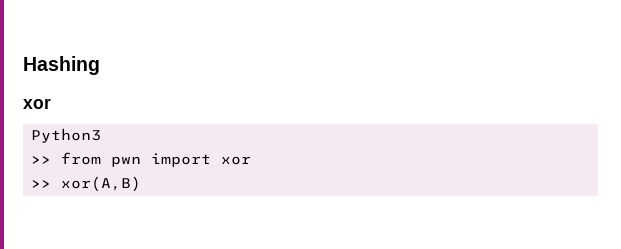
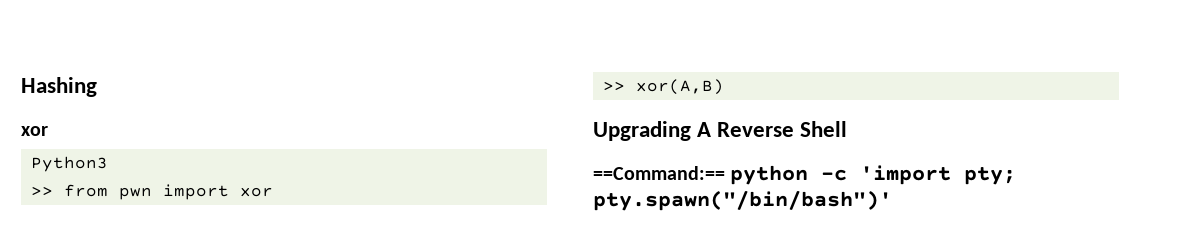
+ Upgrading A Reverse Shell
+ ==Command:== python -c 'import pty; pty.spawn("/bin/bash")'

